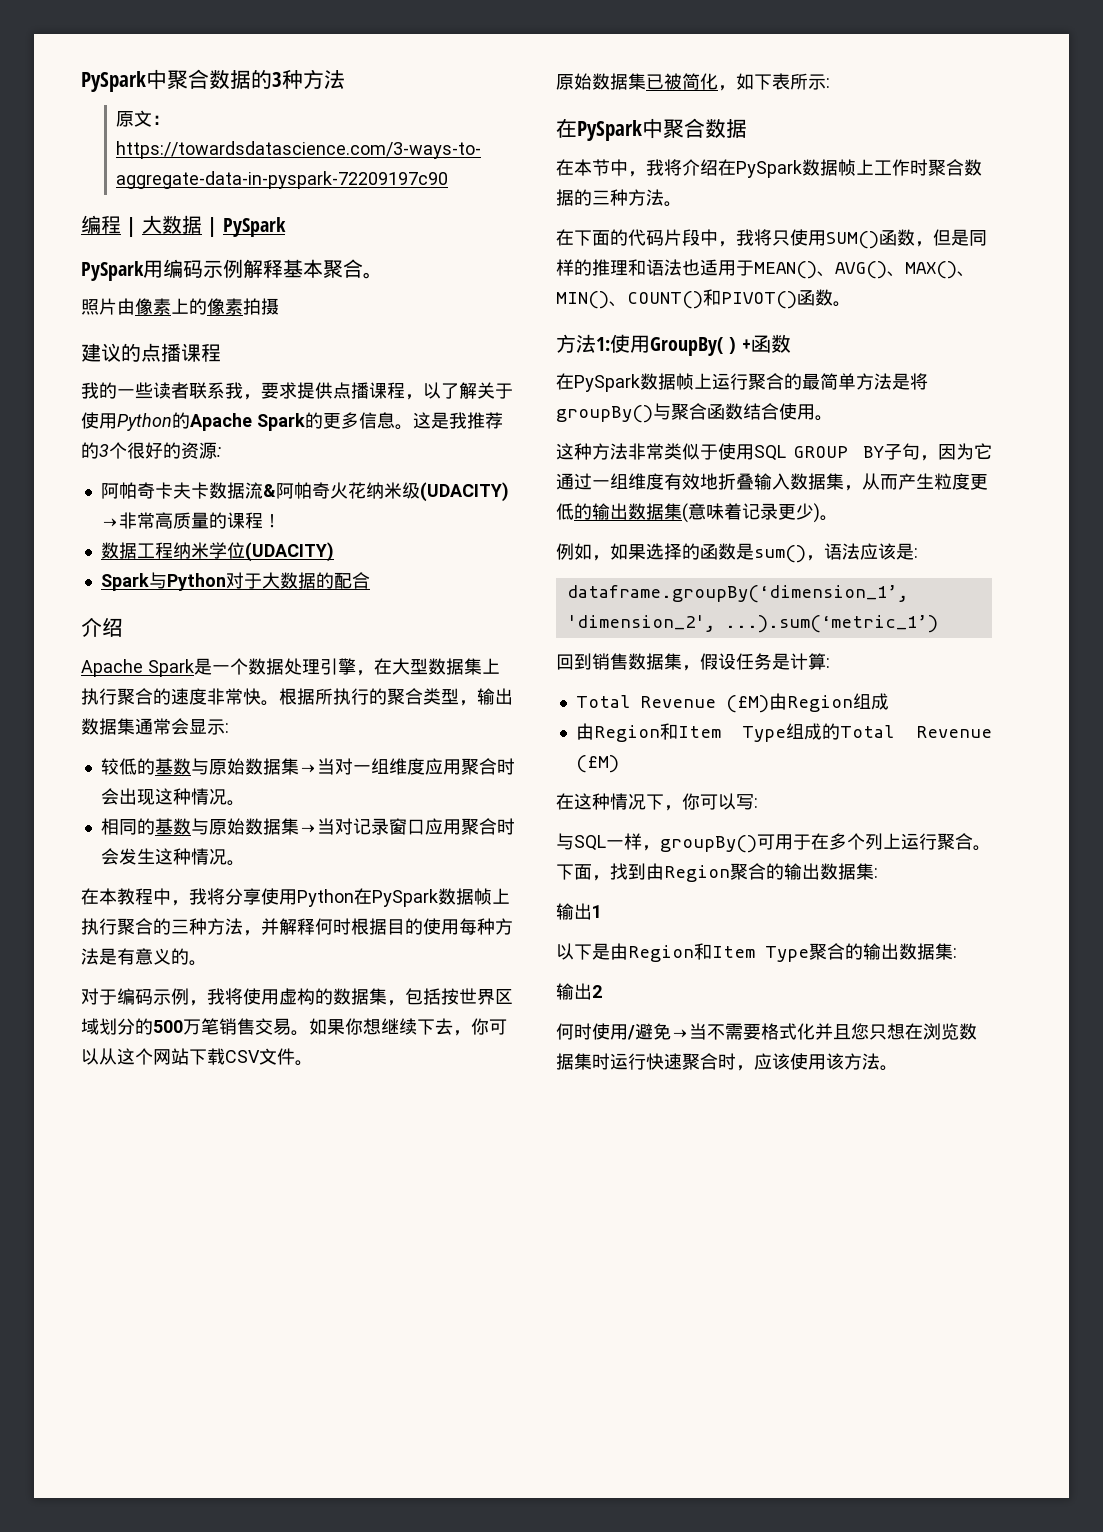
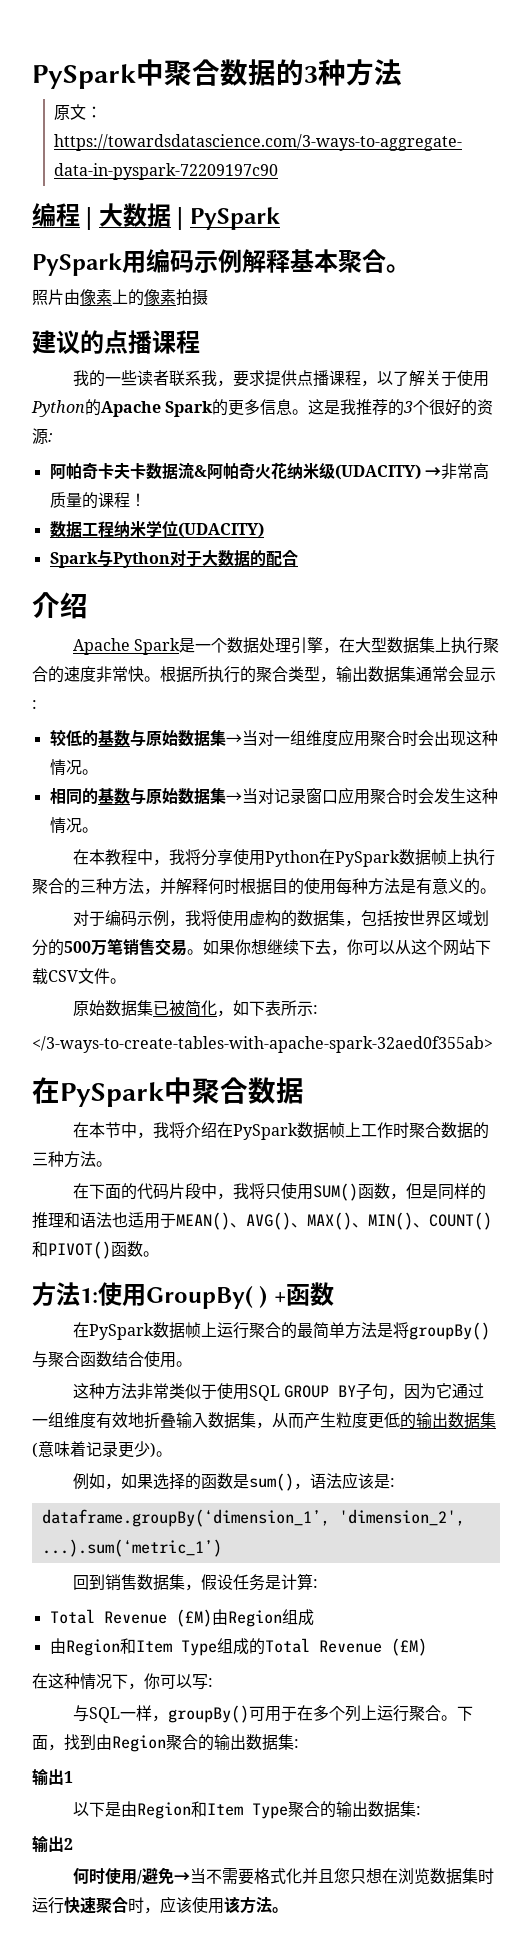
+ </3-ways-to-create-tables-with-apache-spark-32aed0f355ab>

